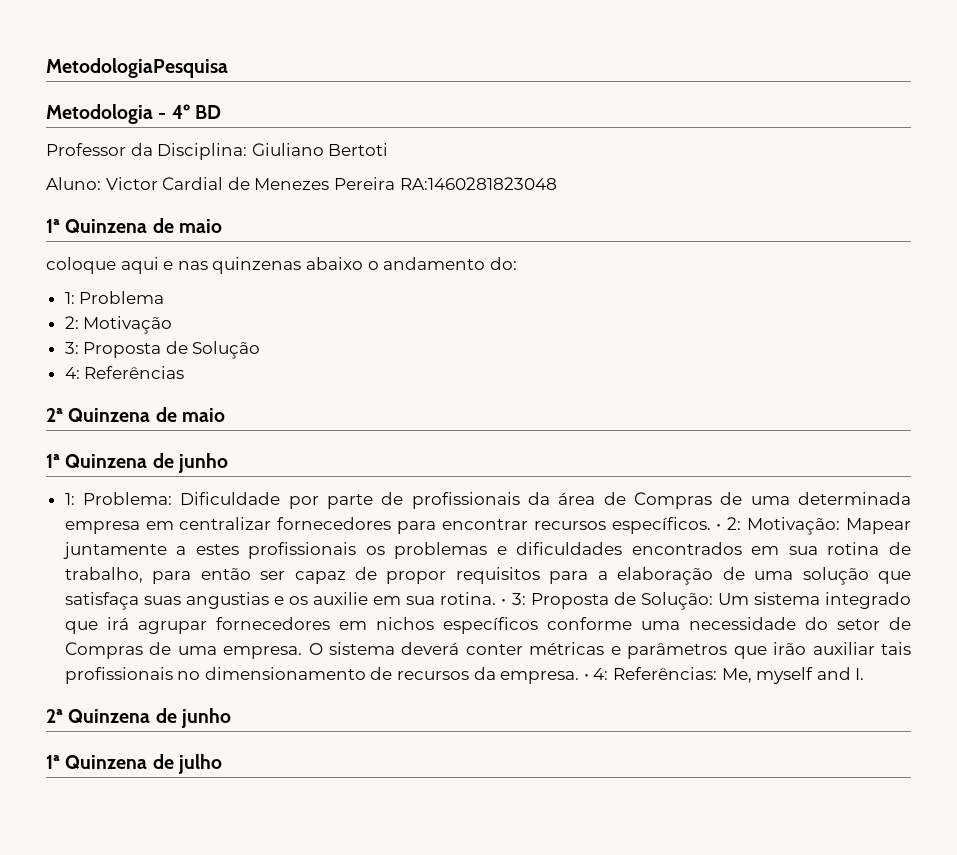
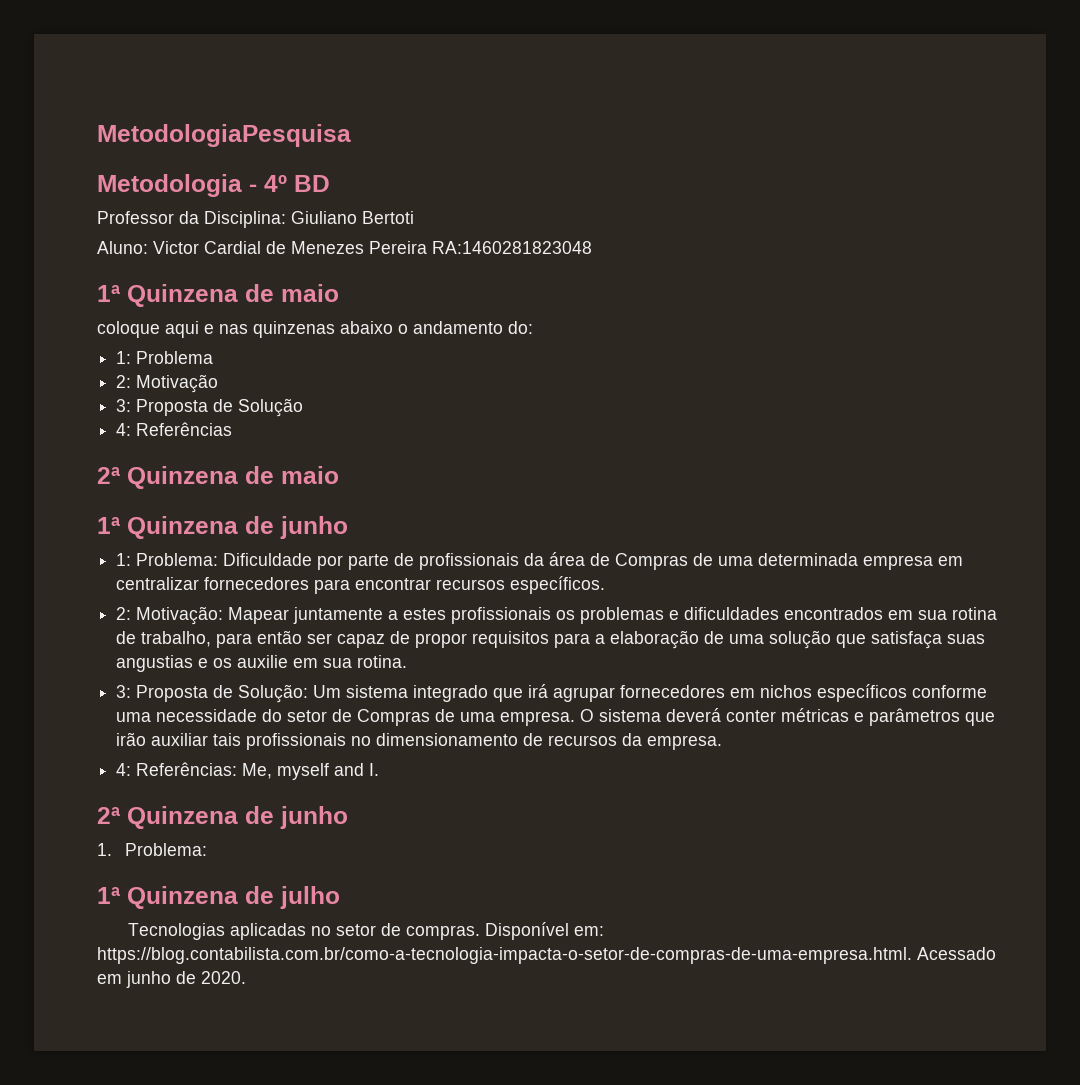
- Dificuldade por parte de profissionais da área de Compras de uma determinada empresa em centralizar fornecedores para encontrar recursos específicos. • 2:
+ Dificuldade por parte de profissionais da área de Compras de uma determinada empresa em centralizar fornecedores para encontrar recursos específicos.
+ 2:
- Mapear juntamente a estes profissionais os problemas e dificuldades encontrados em sua rotina de trabalho, para então ser capaz de propor requisitos para a elaboração de uma solução que satisfaça suas angustias e os auxilie em sua rotina. • 3:
+ Mapear juntamente a estes profissionais os problemas e dificuldades encontrados em sua rotina de trabalho, para então ser capaz de propor requisitos para a elaboração de uma solução que satisfaça suas angustias e os auxilie em sua rotina.
+ 3:
- O sistema deverá conter métricas e parâmetros que irão auxiliar tais profissionais no dimensionamento de recursos da empresa. • 4: Referências: Me, myself and I.
+ O sistema deverá conter métricas e parâmetros que irão auxiliar tais profissionais no dimensionamento de recursos da empresa.
+ 4: Referências: Me, myself and I.
+ 1. Problema:
+ Tecnologias aplicadas no setor de compras. Disponível em: https://blog.contabilista.com.br/como-a-tecnologia-impacta-o-setor-de-compras-de-uma-empresa.html. Acessado em junho de 2020.

